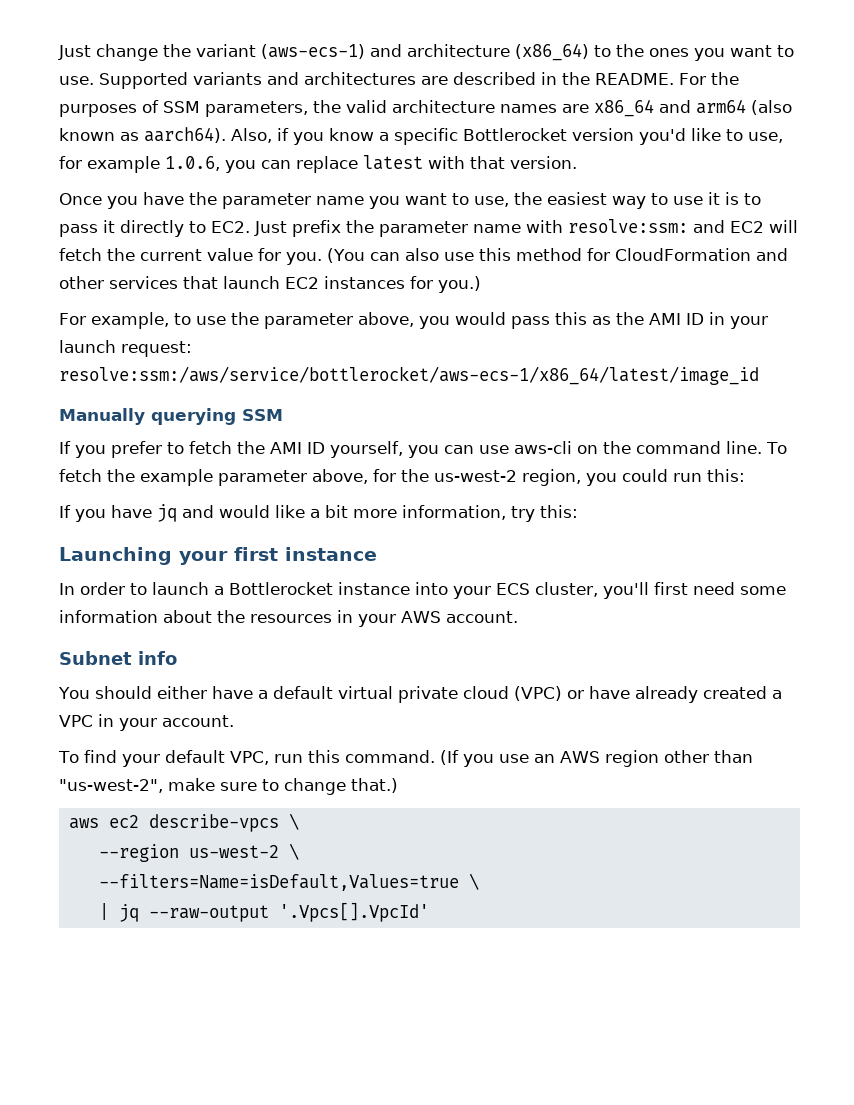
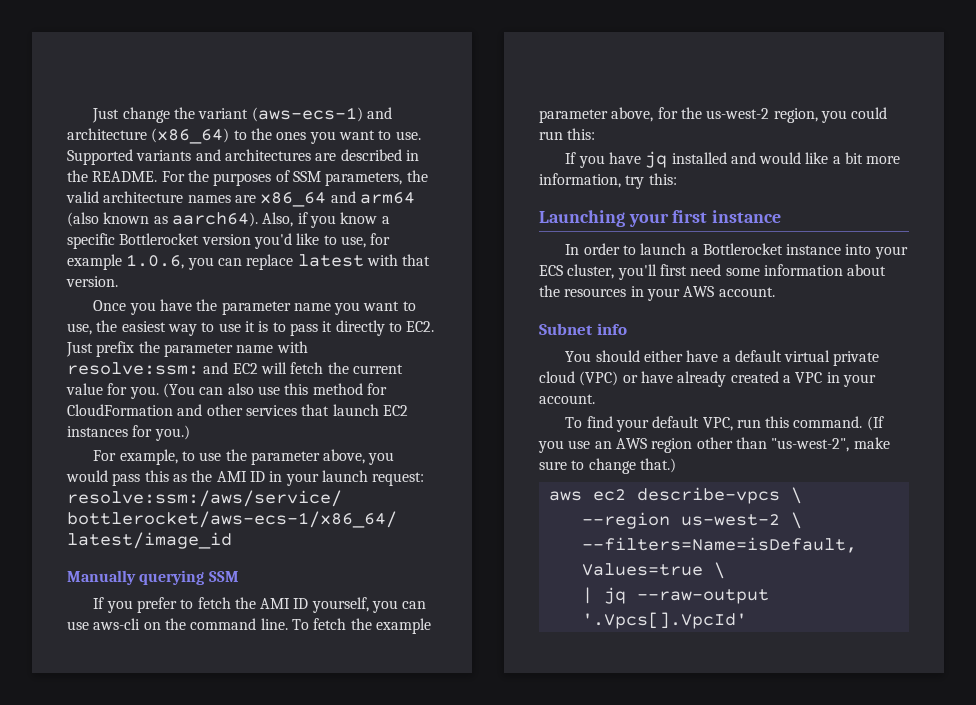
- If you have jq and would like a bit more information, try this:
+ If you have jq installed and would like a bit more information, try this:

